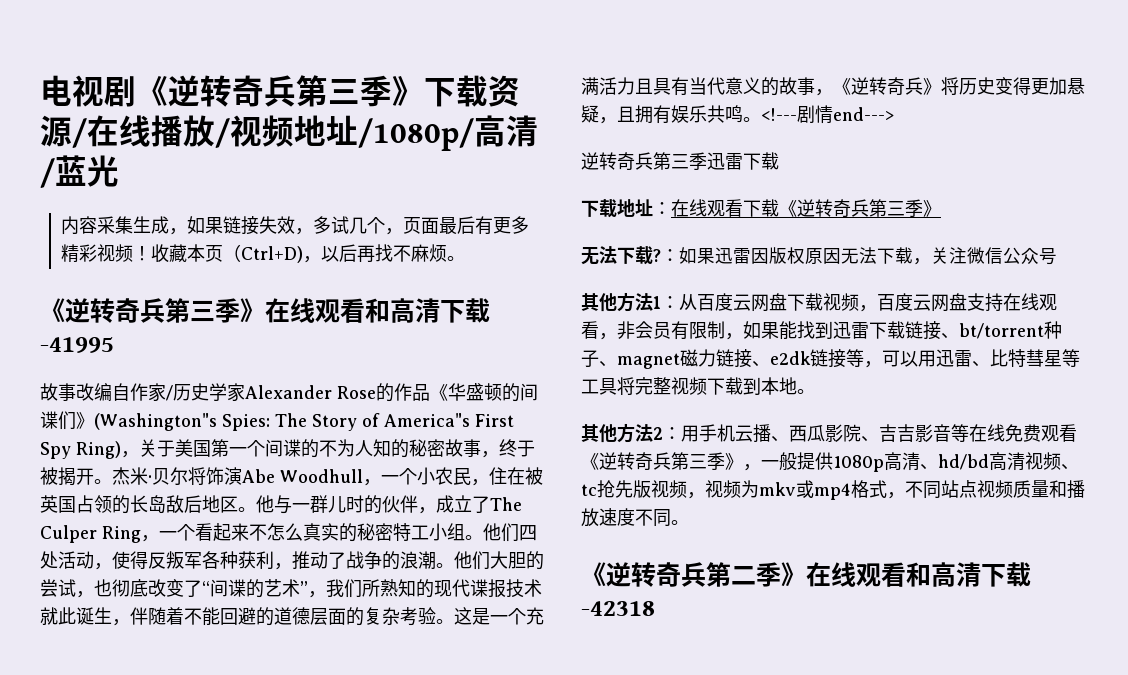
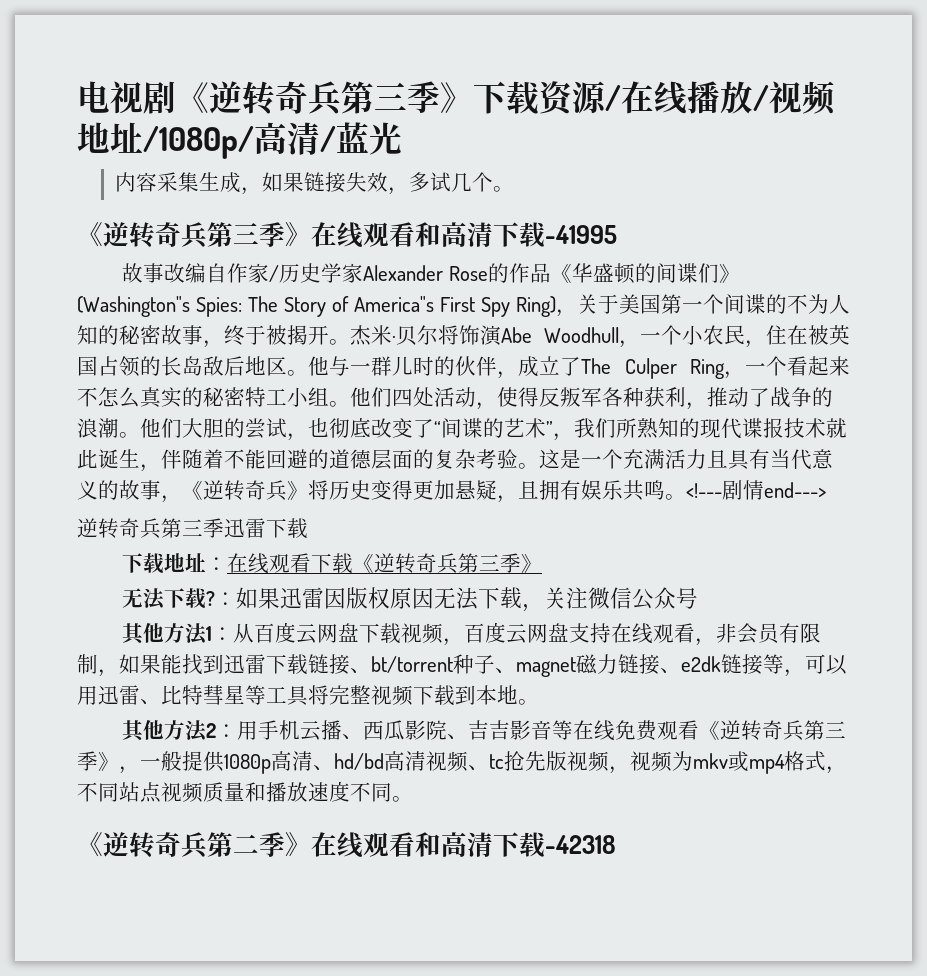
- 内容采集生成，如果链接失效，多试几个，页面最后有更多精彩视频！收藏本页（Ctrl+D)，以后再找不麻烦。
+ 内容采集生成，如果链接失效，多试几个。

